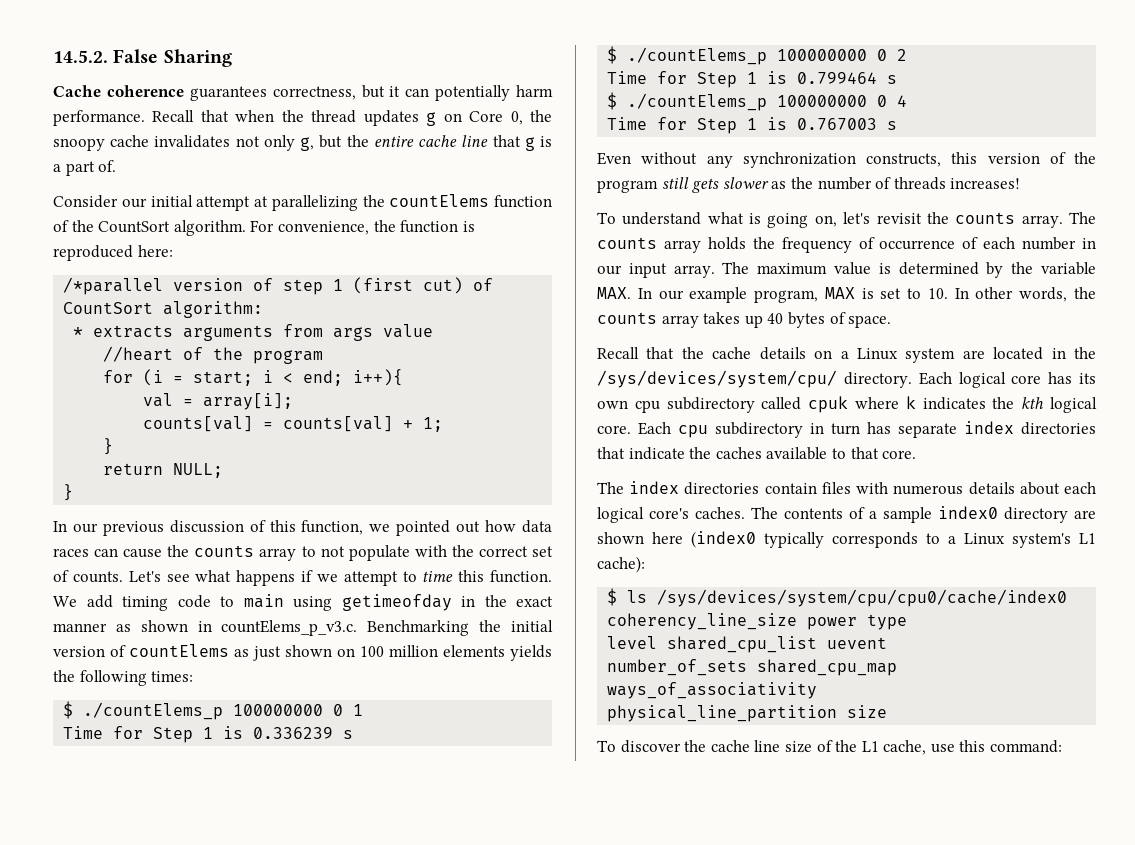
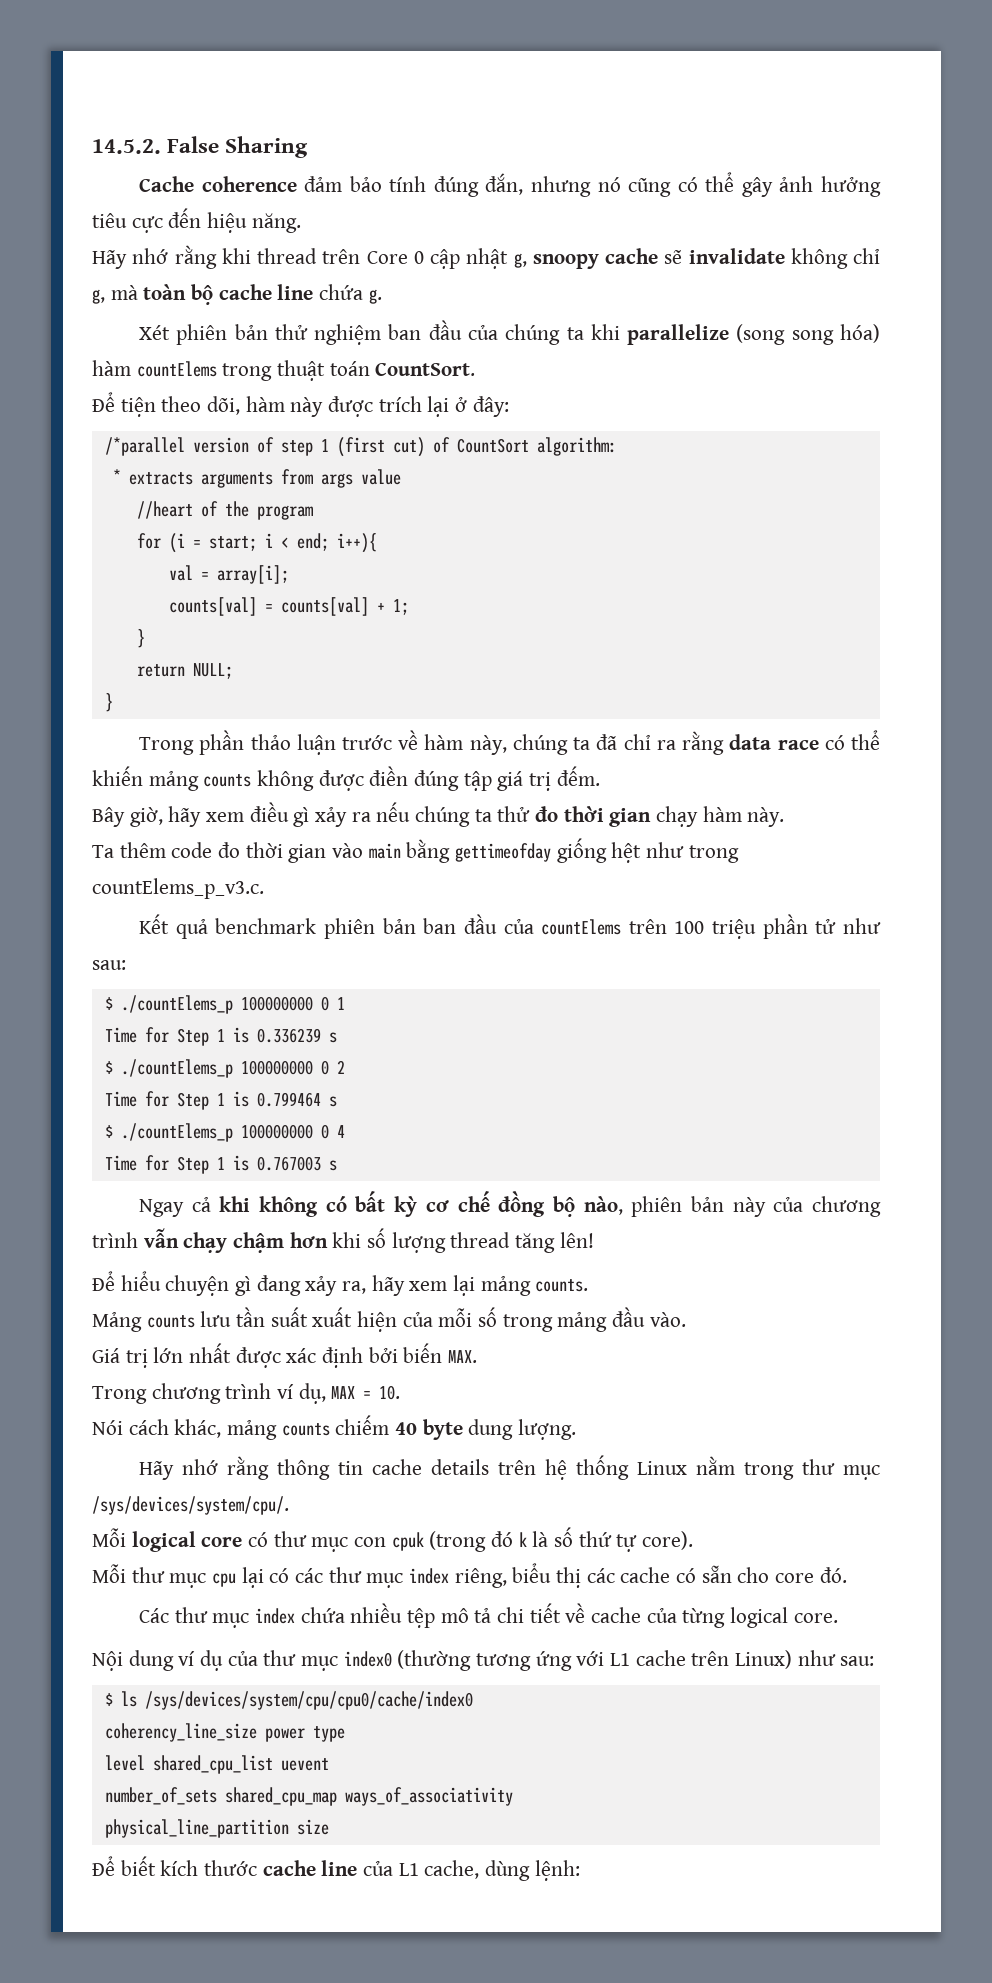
- Cache coherence guarantees correctness, but it can potentially harm performance. Recall that when the thread updates g on Core 0, the snoopy cache invalidates not only g, but the entire cache line that g is a part of.
- Consider our initial attempt at parallelizing the countElems function of the CountSort algorithm. For convenience, the function is reproduced here:
+ Cache coherence đảm bảo tính đúng đắn, nhưng nó cũng có thể gây ảnh hưởng tiêu cực đến hiệu năng.
+ Hãy nhớ rằng khi thread trên Core 0 cập nhật g, snoopy cache sẽ invalidate không chỉ g, mà toàn bộ cache line chứa g.
+ Xét phiên bản thử nghiệm ban đầu của chúng ta khi parallelize (song song hóa) hàm countElems trong thuật toán CountSort.
+ Để tiện theo dõi, hàm này được trích lại ở đây:
- In our previous discussion of this function, we pointed out how data races can cause the counts array to not populate with the correct set of counts. Let's see what happens if we attempt to time this function. We add timing code to main using getimeofday in the exact manner as shown in countElems_p_v3.c. Benchmarking the initial version of countElems as just shown on 100 million elements yields the following times:
+ Trong phần thảo luận trước về hàm này, chúng ta đã chỉ ra rằng data race có thể khiến mảng counts không được điền đúng tập giá trị đếm.
+ Bây giờ, hãy xem điều gì xảy ra nếu chúng ta thử đo thời gian chạy hàm này.
+ Ta thêm code đo thời gian vào main bằng gettimeofday giống hệt như trong countElems_p_v3.c.
+ Kết quả benchmark phiên bản ban đầu của countElems trên 100 triệu phần tử như sau:
- Even without any synchronization constructs, this version of the program still gets slower as the number of threads increases!
- To understand what is going on, let's revisit the counts array. The counts array holds the frequency of occurrence of each number in our input array. The maximum value is determined by the variable MAX. In our example program, MAX is set to 10. In other words, the counts array takes up 40 bytes of space.
- Recall that the cache details on a Linux system are located in the /sys/devices/system/cpu/ directory. Each logical core has its own cpu subdirectory called cpuk where k indicates the kth logical core. Each cpu subdirectory in turn has separate index directories that indicate the caches available to that core.
- The index directories contain files with numerous details about each logical core's caches. The contents of a sample index0 directory are shown here (index0 typically corresponds to a Linux system's L1 cache):
+ Ngay cả khi không có bất kỳ cơ chế đồng bộ nào, phiên bản này của chương trình vẫn chạy chậm hơn khi số lượng thread tăng lên!
+ Để hiểu chuyện gì đang xảy ra, hãy xem lại mảng counts.
+ Mảng counts lưu tần suất xuất hiện của mỗi số trong mảng đầu vào.
+ Giá trị lớn nhất được xác định bởi biến MAX.
+ Trong chương trình ví dụ, MAX = 10.
+ Nói cách khác, mảng counts chiếm 40 byte dung lượng.
+ Hãy nhớ rằng thông tin cache details trên hệ thống Linux nằm trong thư mục /sys/devices/system/cpu/.
+ Mỗi logical core có thư mục con cpuk (trong đó k là số thứ tự core).
+ Mỗi thư mục cpu lại có các thư mục index riêng, biểu thị các cache có sẵn cho core đó.
+ Các thư mục index chứa nhiều tệp mô tả chi tiết về cache của từng logical core.
+ Nội dung ví dụ của thư mục index0 (thường tương ứng với L1 cache trên Linux) như sau:
- To discover the cache line size of the L1 cache, use this command:
+ Để biết kích thước cache line của L1 cache, dùng lệnh:

